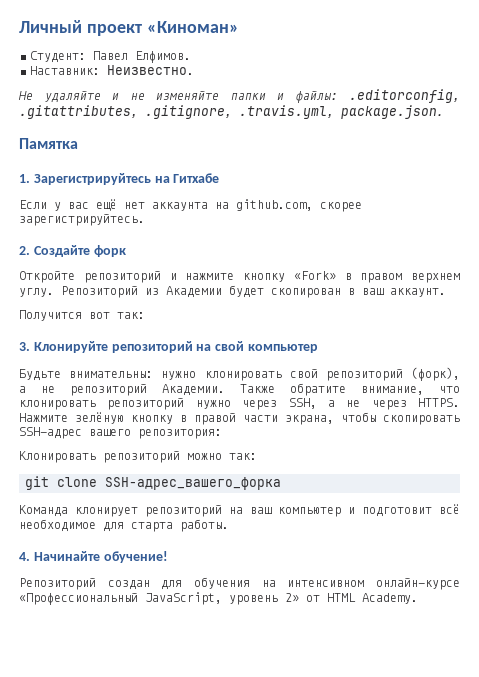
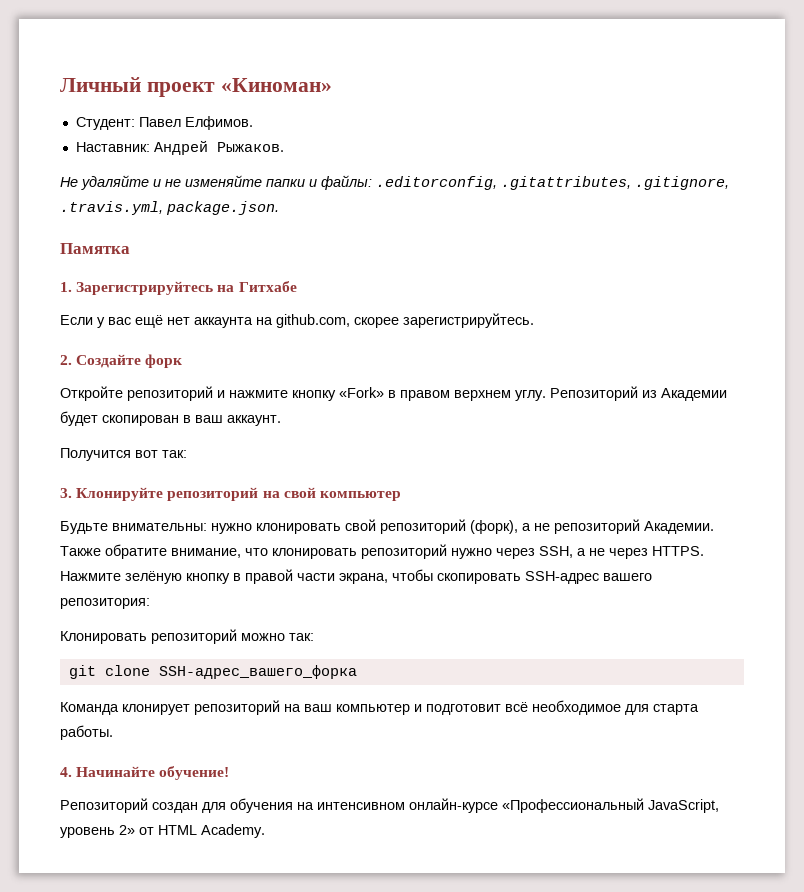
- Наставник: Неизвестно.
+ Наставник: Андрей Рыжаков.

